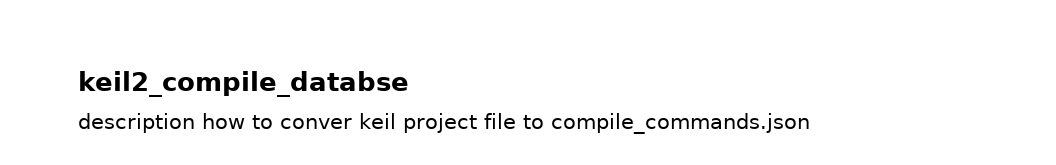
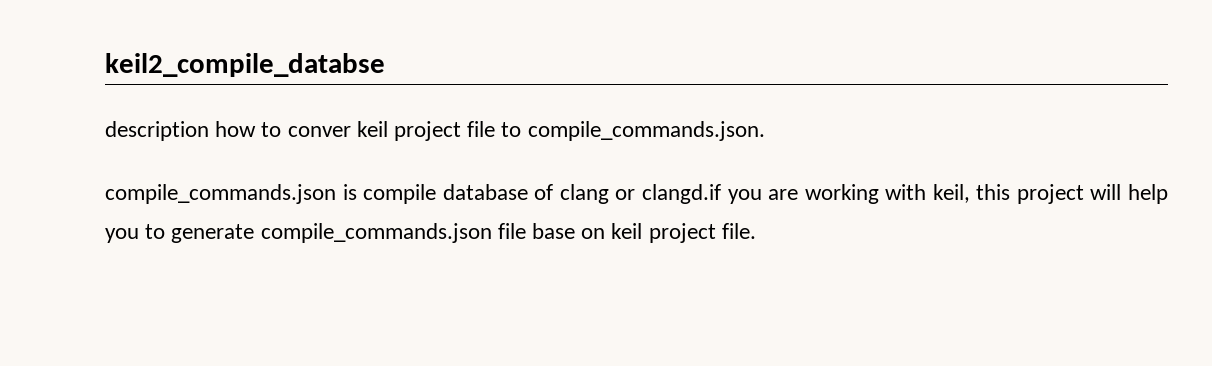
- description how to conver keil project file to compile_commands.json
+ description how to conver keil project file to compile_commands.json.
+ compile_commands.json is compile database of clang or clangd.if you are working with keil, this project will help you to generate compile_commands.json file base on keil project file.

